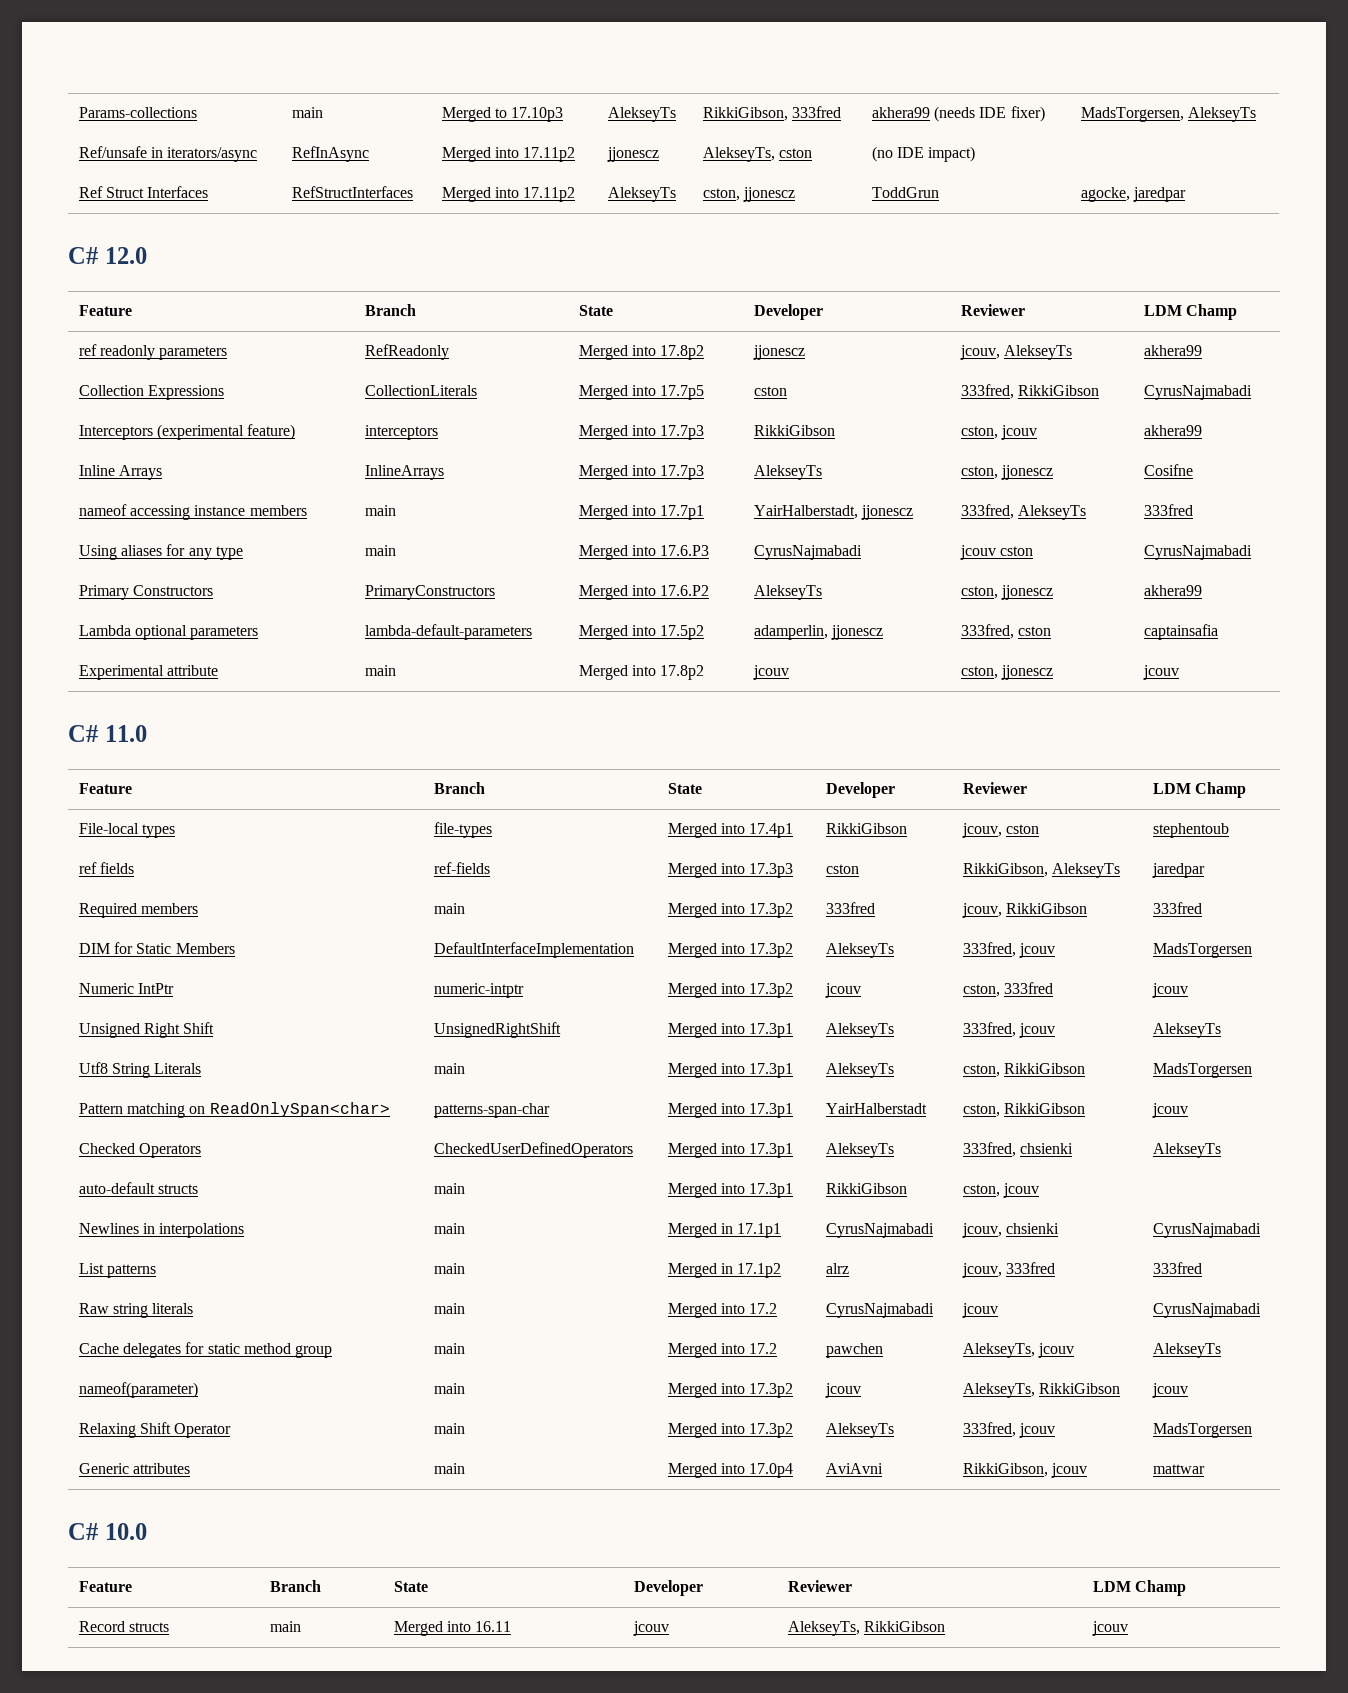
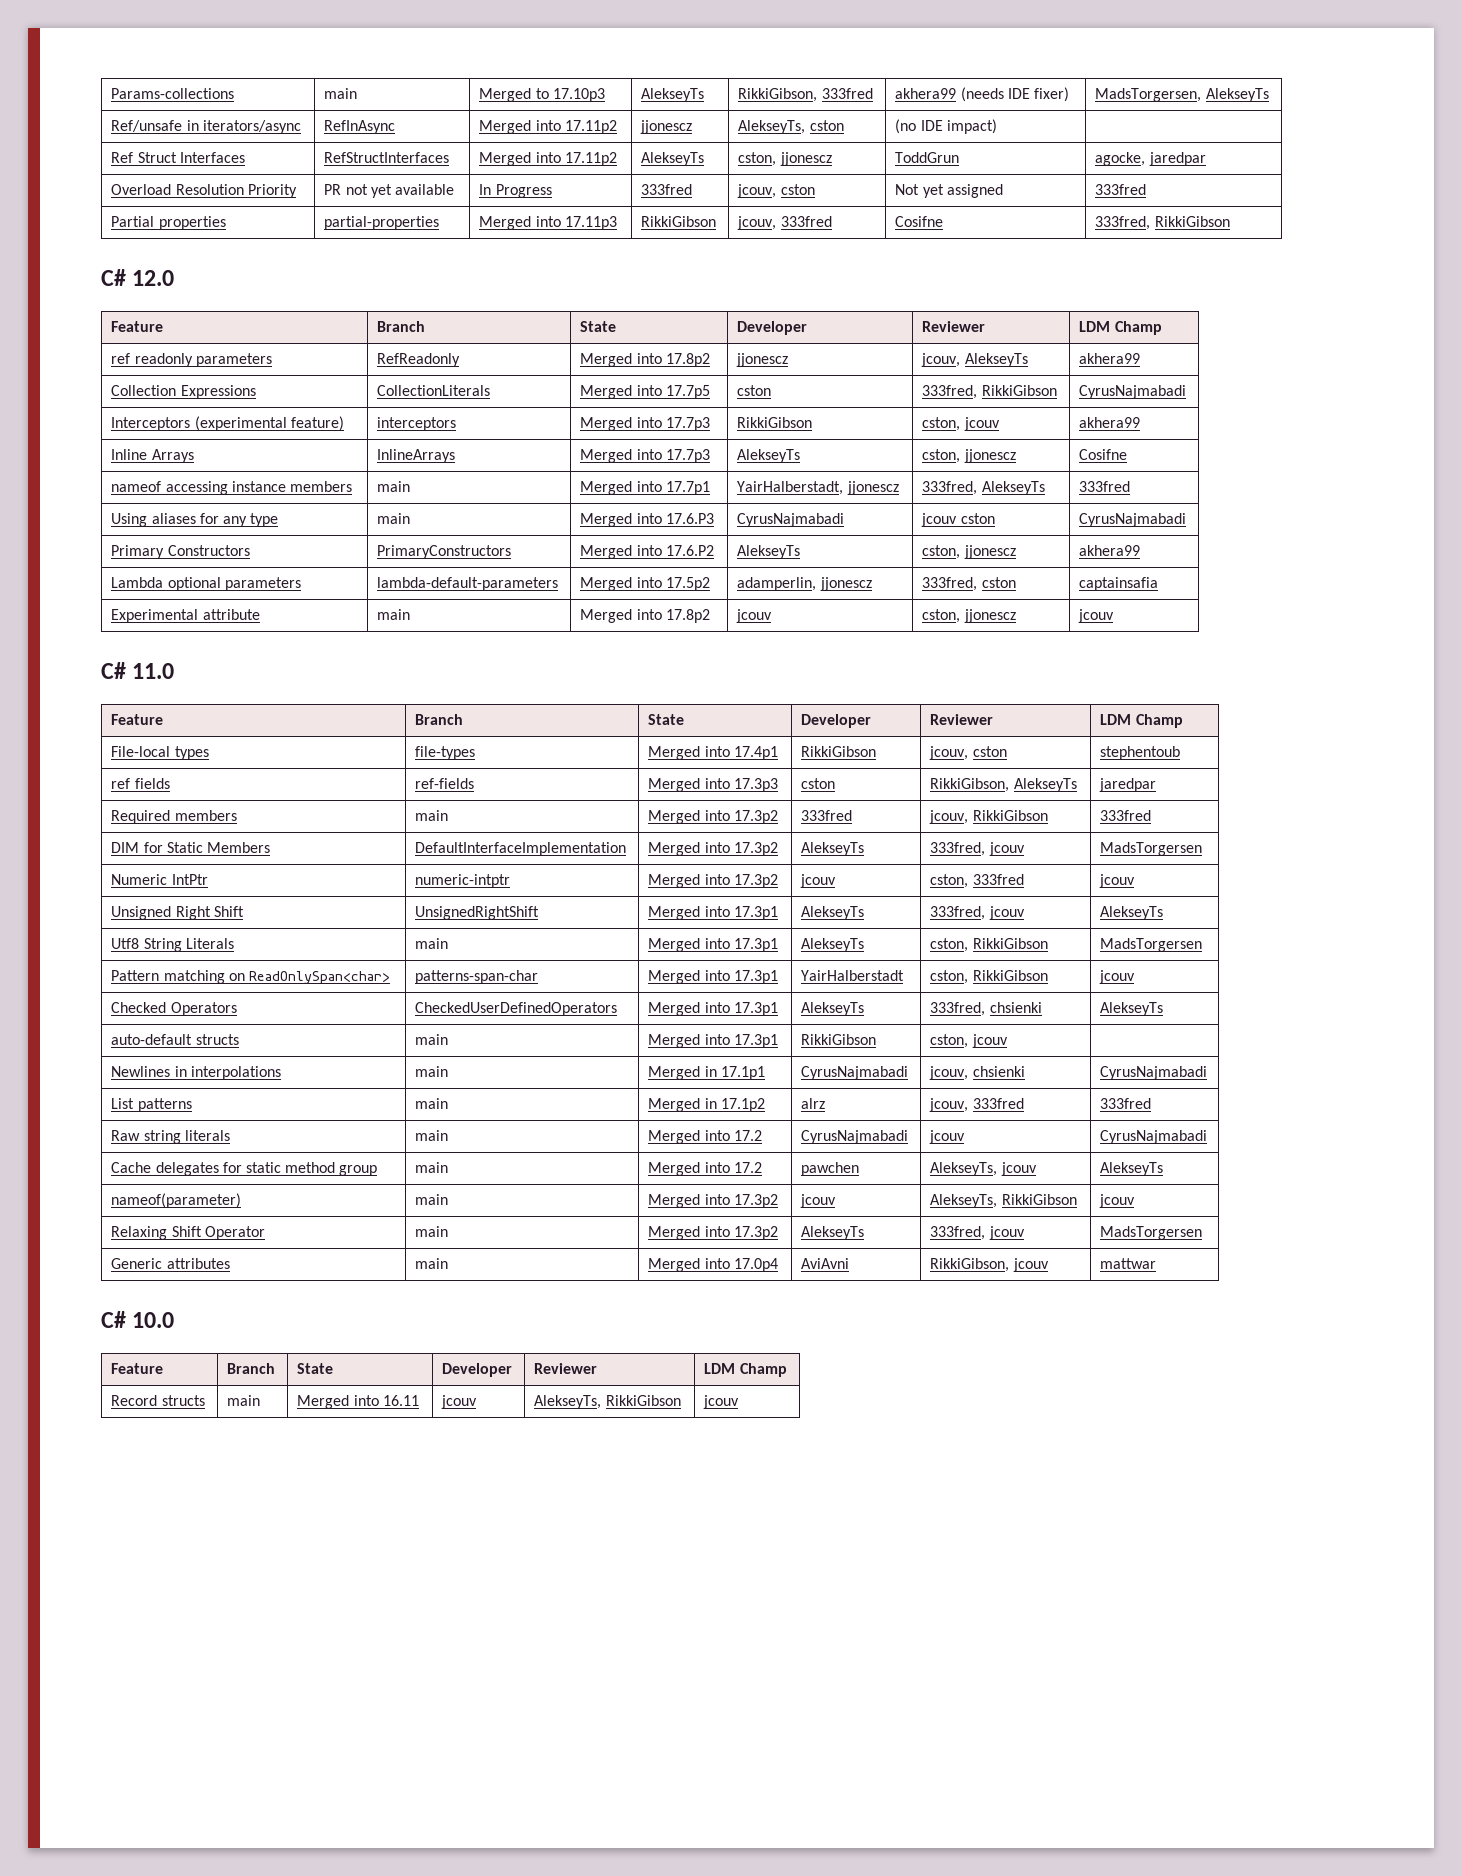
+ Overload Resolution Priority | PR not yet available | In Progress | 333fred | jcouv, cston | Not yet assigned | 333fred
+ Partial properties | partial-properties | Merged into 17.11p3 | RikkiGibson | jcouv, 333fred | Cosifne | 333fred, RikkiGibson

